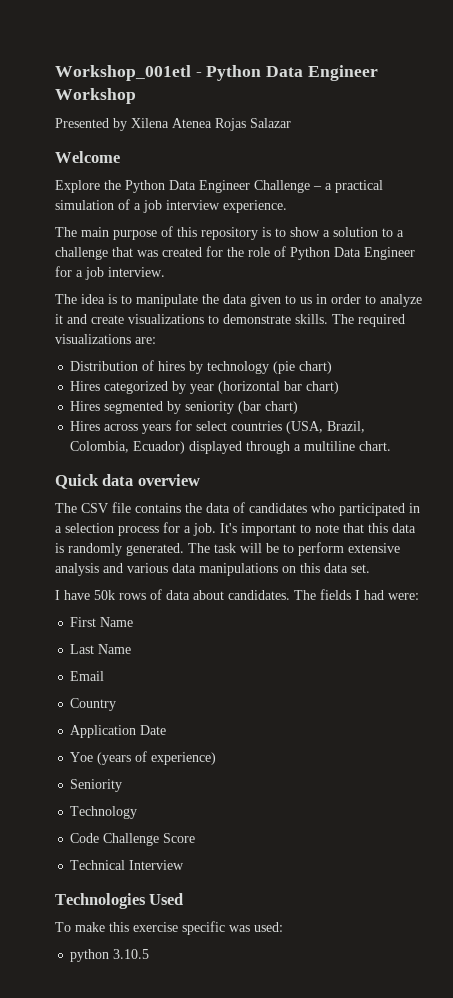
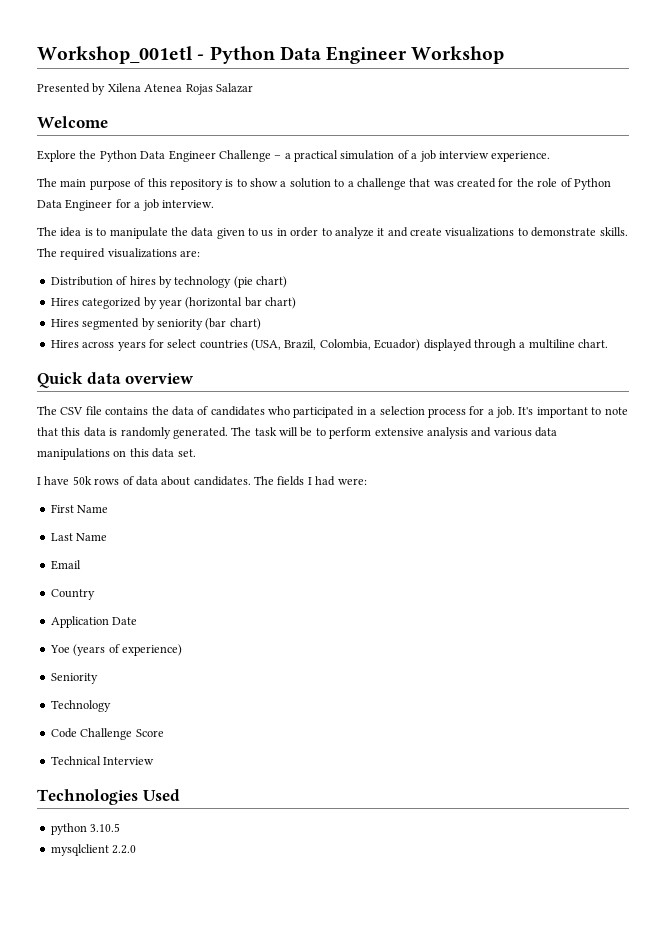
- To make this exercise specific was used:
+ mysqlclient 2.2.0

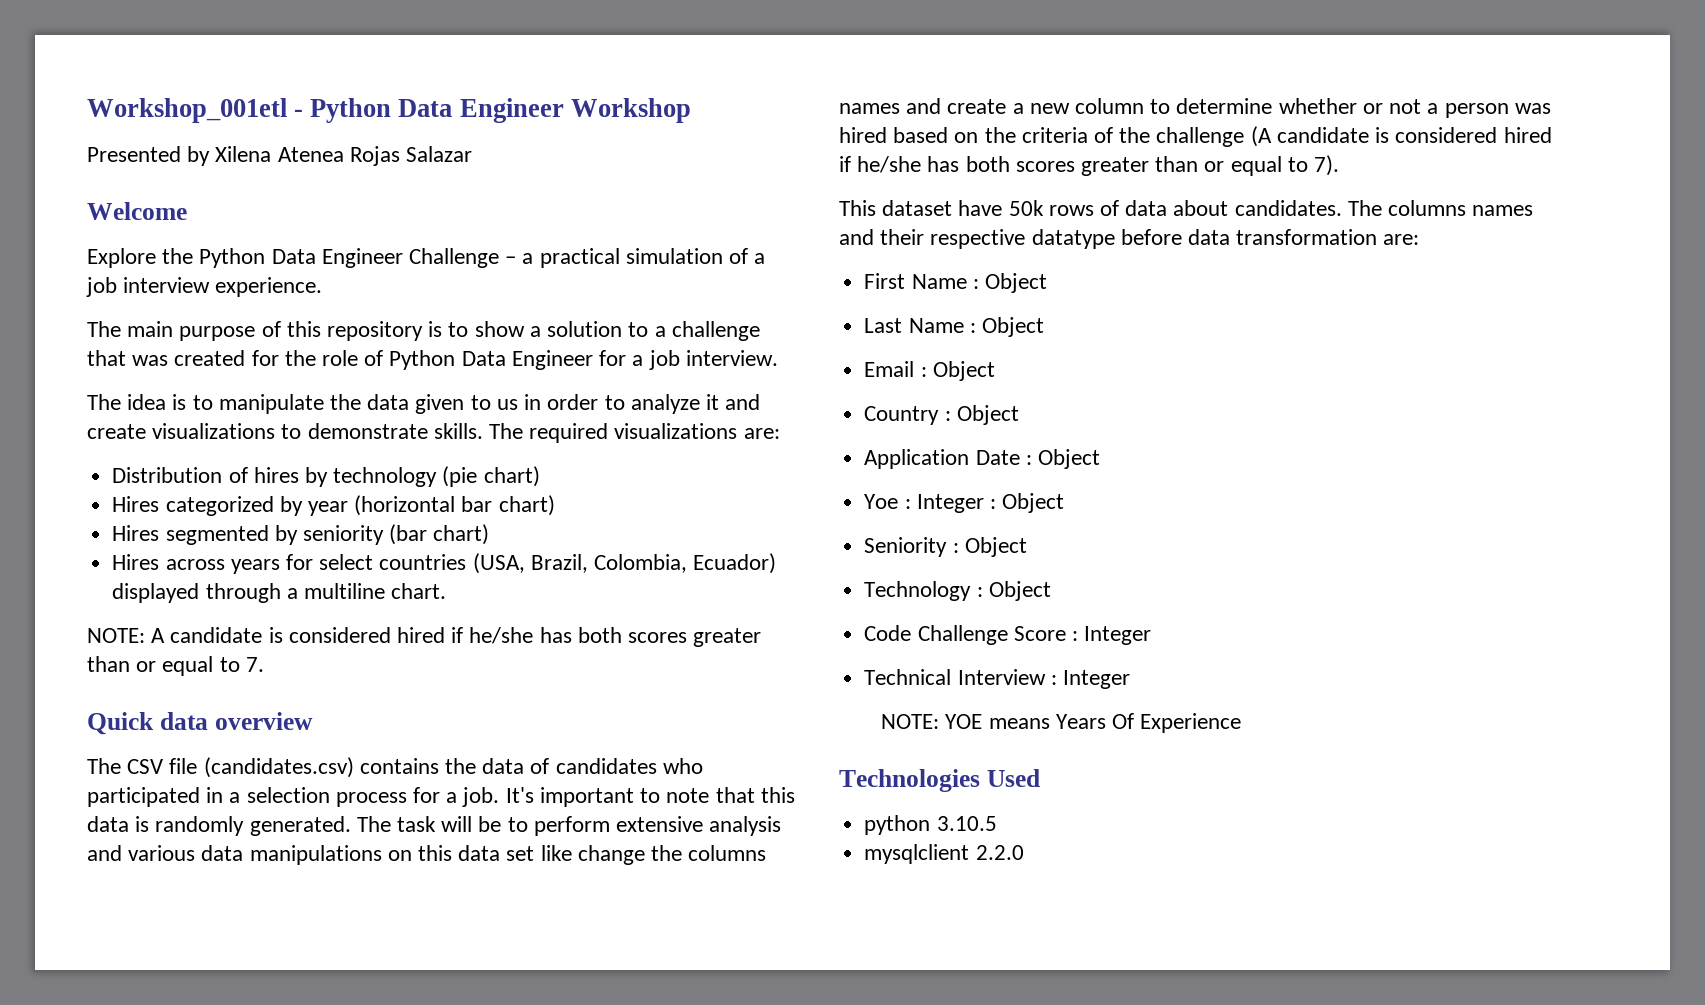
+ NOTE: A candidate is considered hired if he/she has both scores greater than or equal to 7.
- The CSV file contains the data of candidates who participated in a selection process for a job.
+ The CSV file (candidates.csv) contains the data of candidates who participated in a selection process for a job.
- The task will be to perform extensive analysis and various data manipulations on this data set.
- I have 50k rows of data about candidates.
+ The task will be to perform extensive analysis and various data manipulations on this data set like change the columns names and create a new column to determine whether or not a person was hired based on the criteria of the challenge (A candidate is considered hired if he/she has both scores greater than or equal to 7).
+ This dataset have 50k rows of data about candidates.
- The fields I had were:
+ The columns names and their respective datatype before data transformation are:
- First Name
+ First Name : Object
- Last Name
+ Last Name : Object
- Email
+ Email : Object
- Country
+ Country : Object
- Application Date
+ Application Date : Object
- Yoe (years of experience)
+ Yoe : Integer : Object
- Seniority
+ Seniority : Object
- Technology
+ Technology : Object
- Code Challenge Score
+ Code Challenge Score : Integer
- Technical Interview
+ Technical Interview : Integer
+ NOTE: YOE means Years Of Experience

